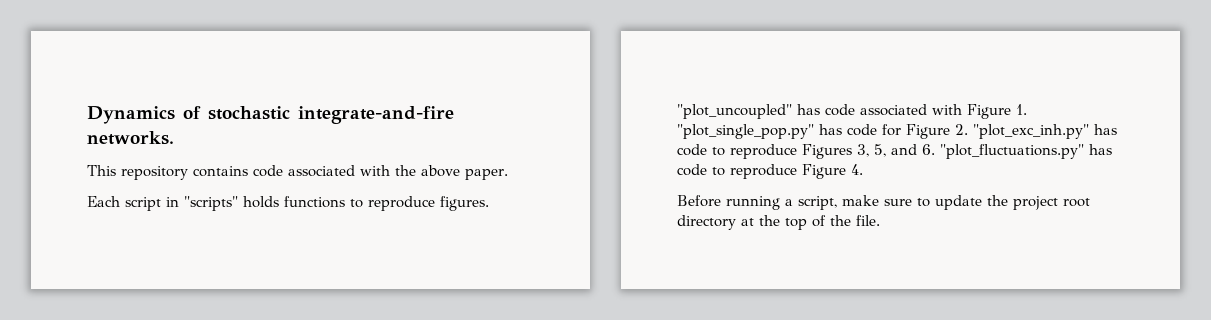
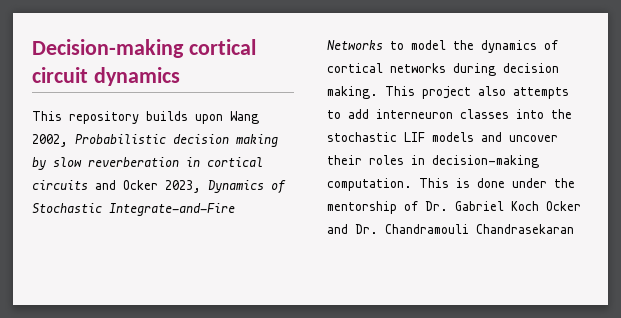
- Dynamics of stochastic integrate-and-fire networks.
- This repository contains code associated with the above paper.
- Each script in "scripts" holds functions to reproduce figures. "plot_uncoupled" has code associated with Figure 1. "plot_single_pop.py" has code for Figure 2. "plot_exc_inh.py" has code to reproduce Figures 3, 5, and 6. "plot_fluctuations.py" has code to reproduce Figure 4.
- Before running a script, make sure to update the project root directory at the top of the file.
+ Decision-making cortical circuit dynamics
+ This repository builds upon Wang 2002, Probabilistic decision making by slow reverberation in cortical circuits and Ocker 2023, Dynamics of Stochastic Integrate-and-Fire Networks to model the dynamics of cortical networks during decision making. This project also attempts to add interneuron classes into the stochastic LIF models and uncover their roles in decision-making computation. This is done under the mentorship of Dr. Gabriel Koch Ocker and Dr. Chandramouli Chandrasekaran

